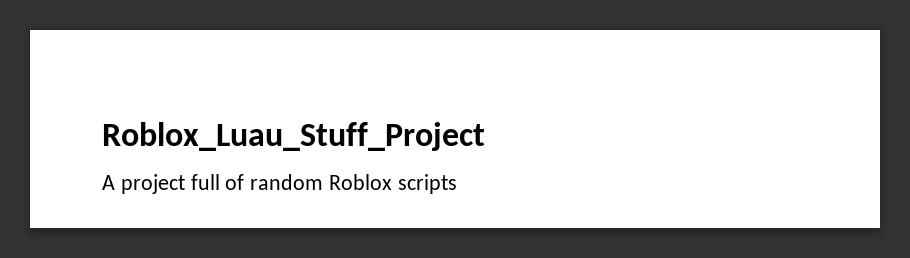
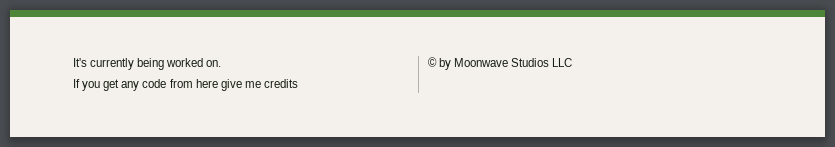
- Roblox_Luau_Stuff_Project
- A project full of random Roblox scripts
+ It's currently being worked on.
+ If you get any code from here give me credits
+ © by Moonwave Studios LLC

